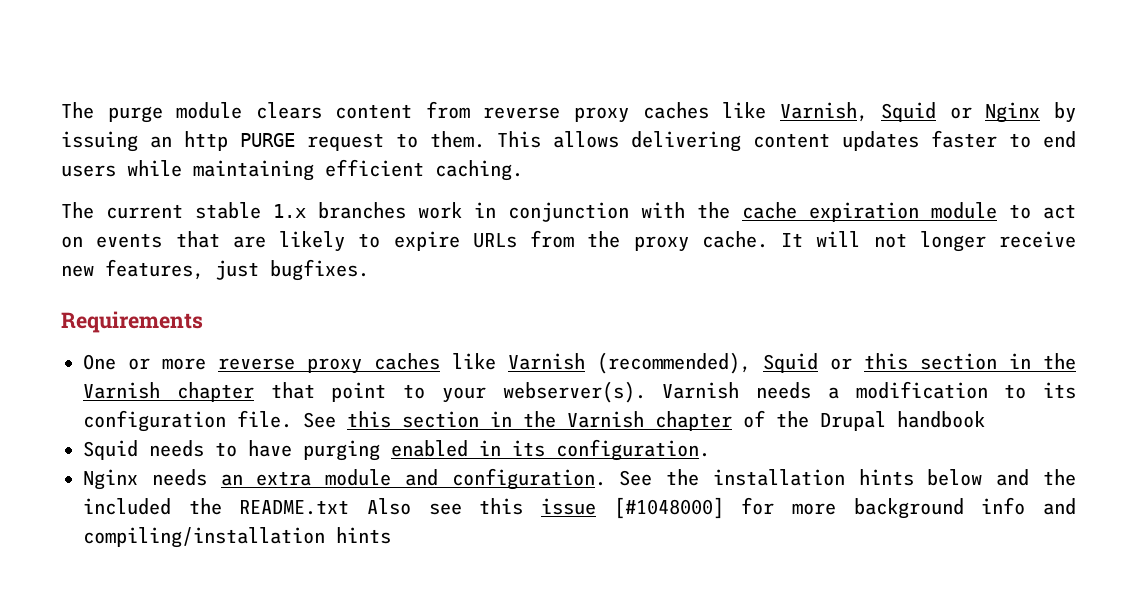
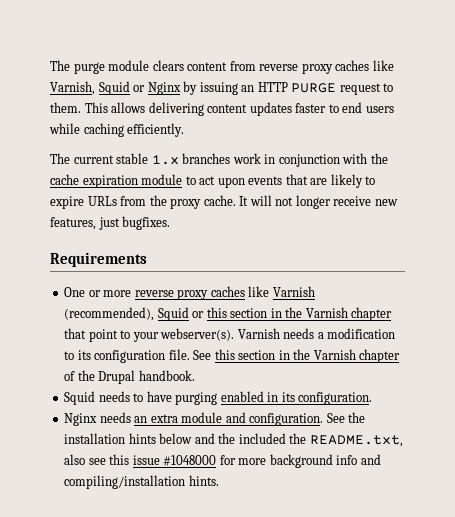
- The purge module clears content from reverse proxy caches like Varnish, Squid or Nginx by issuing an http PURGE request to them.
+ The purge module clears content from reverse proxy caches like Varnish, Squid or Nginx by issuing an HTTP PURGE request to them.
- This allows delivering content updates faster to end users while maintaining efficient caching.
+ This allows delivering content updates faster to end users while caching efficiently.
- The current stable 1.x branches work in conjunction with the cache expiration module to act on events that are likely to expire URLs from the proxy cache.
+ The current stable 1.x branches work in conjunction with the cache expiration module to act upon events that are likely to expire URLs from the proxy cache.
- See this section in the Varnish chapter of the Drupal handbook
+ See this section in the Varnish chapter of the Drupal handbook.
- See the installation hints below and the included the README.txt Also see this issue [#1048000] for more background info and compiling/installation hints
+ See the installation hints below and the included the README.txt, also see this issue #1048000 for more background info and compiling/installation hints.

